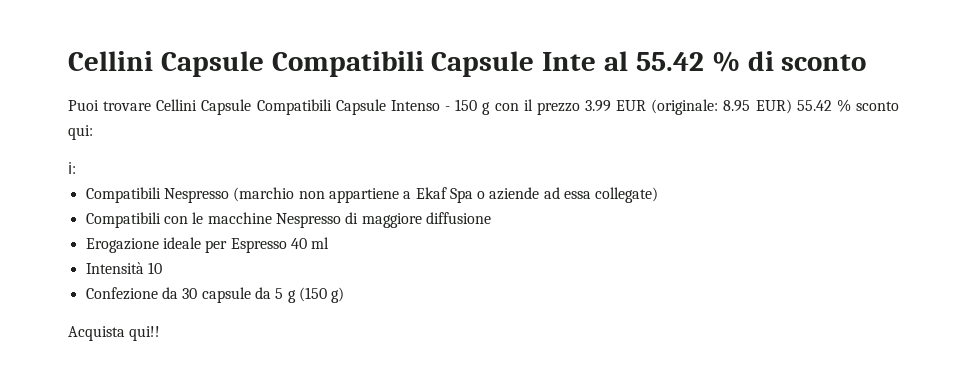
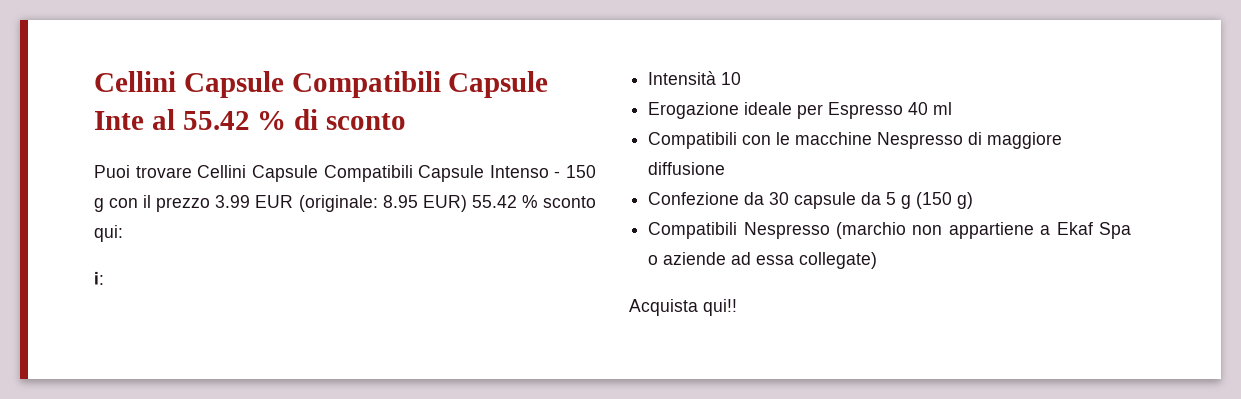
+ Intensità 10
+ Erogazione ideale per Espresso 40 ml
+ Compatibili con le macchine Nespresso di maggiore diffusione
+ Confezione da 30 capsule da 5 g (150 g)
- Compatibili con le macchine Nespresso di maggiore diffusione
- Erogazione ideale per Espresso 40 ml
- Intensità 10
- Confezione da 30 capsule da 5 g (150 g)

